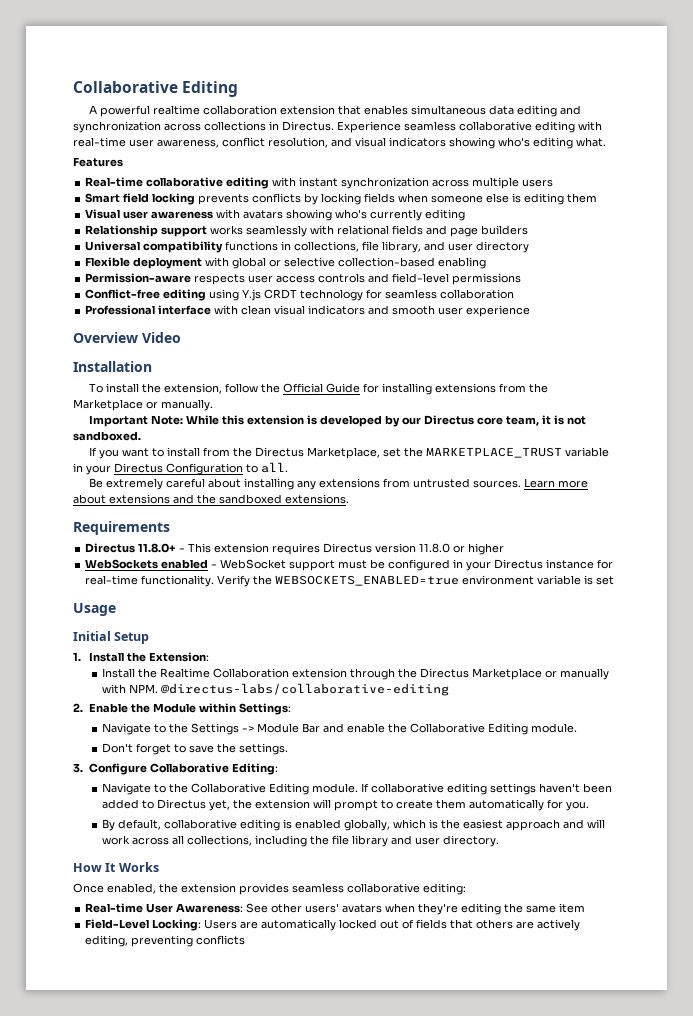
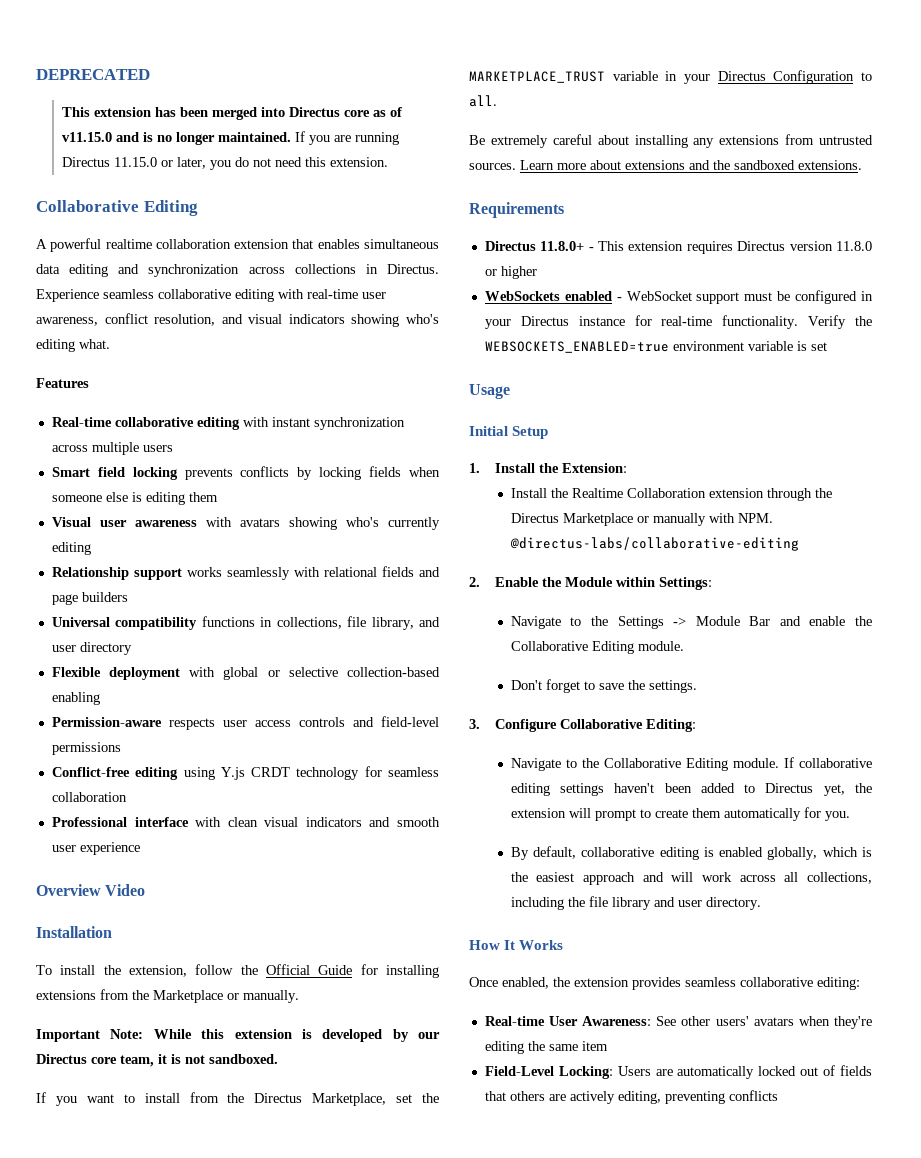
+ DEPRECATED
+ This extension has been merged into Directus core as of v11.15.0 and is no longer maintained. If you are running Directus 11.15.0 or later, you do not need this extension.

